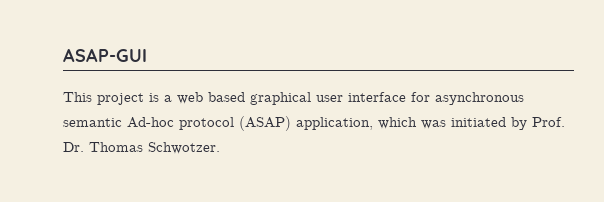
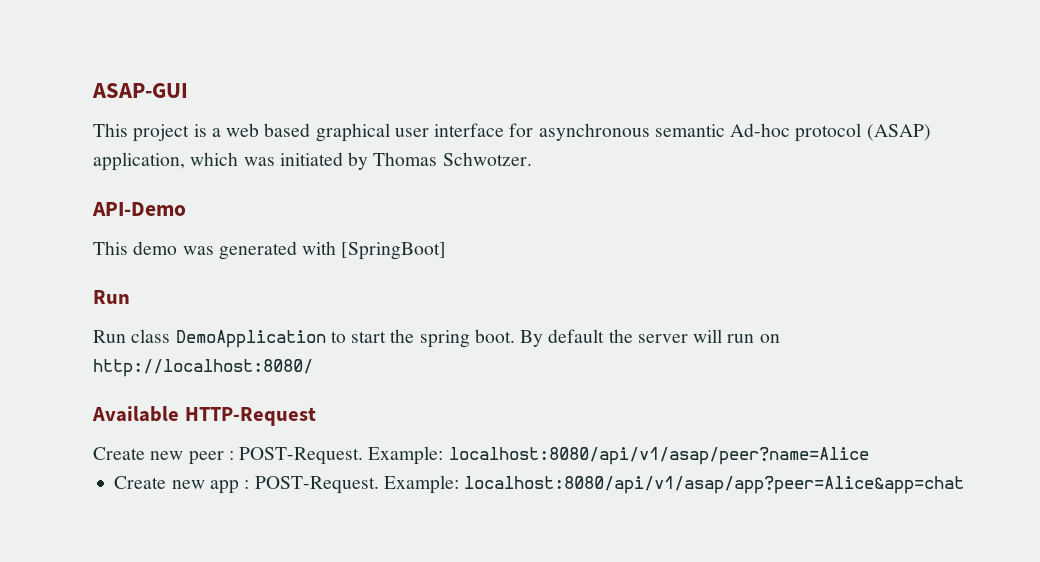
- This project is a web based graphical user interface for asynchronous semantic Ad-hoc protocol (ASAP) application, which was initiated by Prof. Dr. Thomas Schwotzer.
+ This project is a web based graphical user interface for asynchronous semantic Ad-hoc protocol (ASAP) application, which was initiated by Thomas Schwotzer.
+ API-Demo
+ This demo was generated with [SpringBoot]
+ Run
+ Run class DemoApplication to start the spring boot. By default the server will run on http://localhost:8080/
+ Available HTTP-Request
+ Create new peer : POST-Request. Example: localhost:8080/api/v1/asap/peer?name=Alice
+ Create new app : POST-Request. Example: localhost:8080/api/v1/asap/app?peer=Alice&app=chat

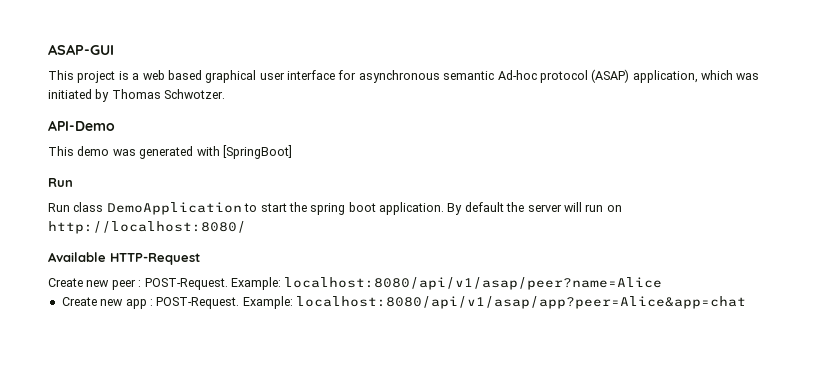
- Run class DemoApplication to start the spring boot.
+ Run class DemoApplication to start the spring boot application.

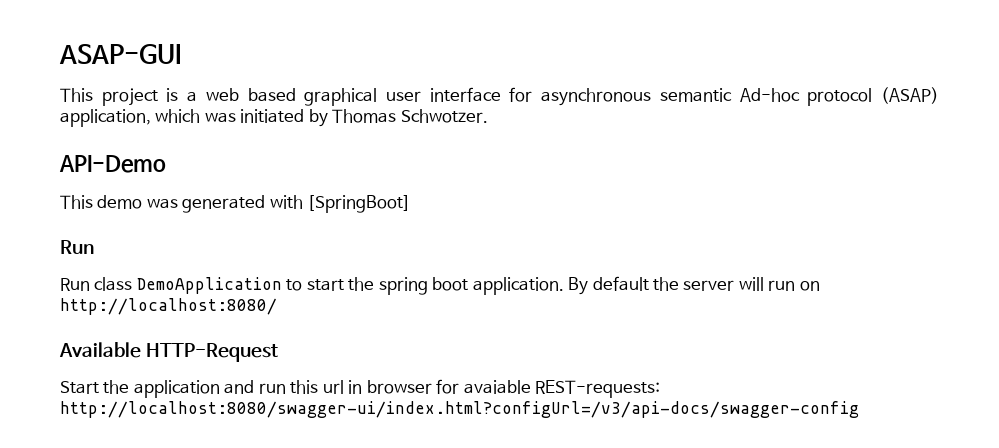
- Create new peer : POST-Request. Example: localhost:8080/api/v1/asap/peer?name=Alice
- Create new app : POST-Request. Example: localhost:8080/api/v1/asap/app?peer=Alice&app=chat
+ Start the application and run this url in browser for avaiable REST-requests: http://localhost:8080/swagger-ui/index.html?configUrl=/v3/api-docs/swagger-config

